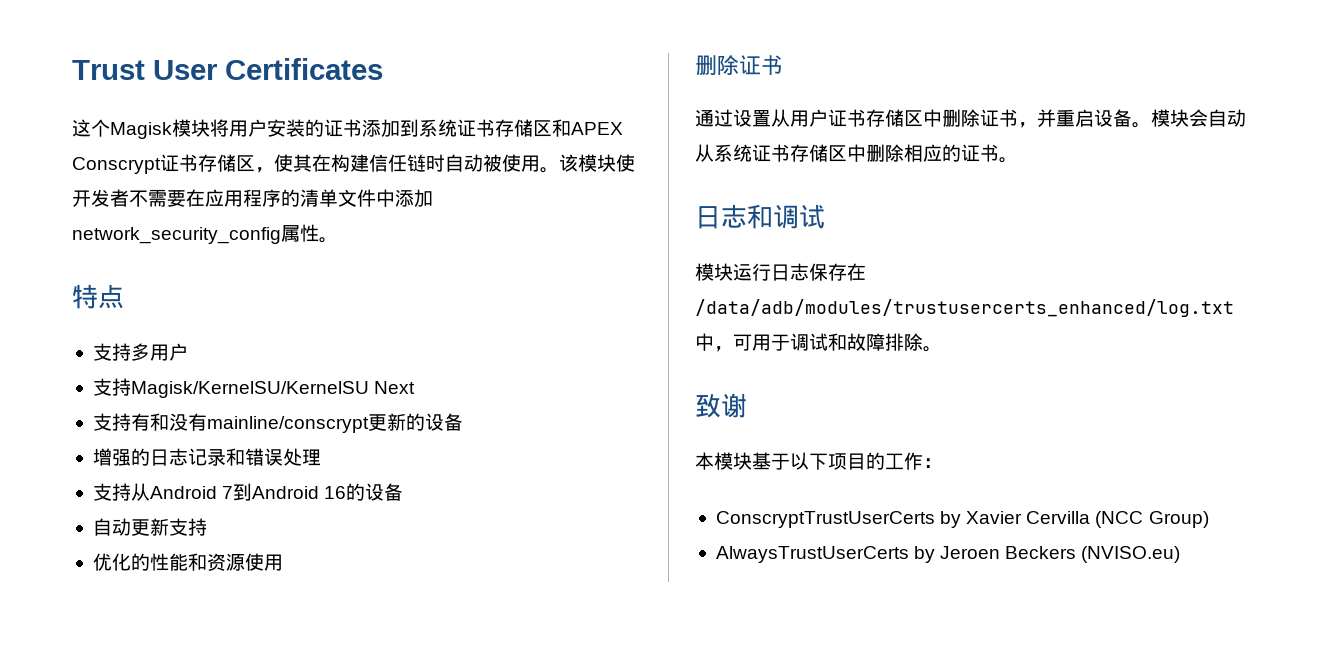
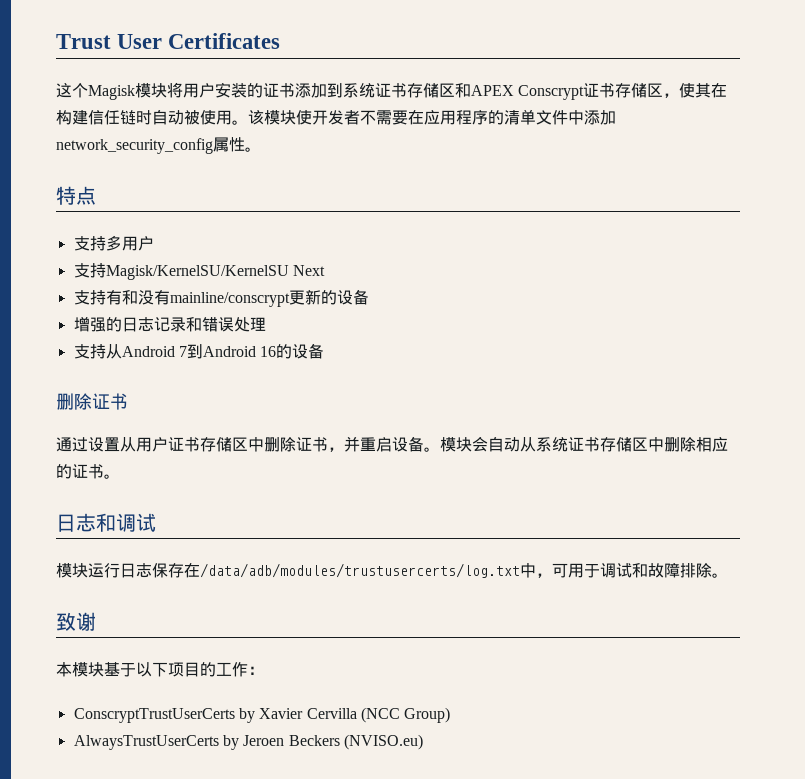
- 自动更新支持
- 优化的性能和资源使用
- 模块运行日志保存在/data/adb/modules/trustusercerts_enhanced/log.txt中，可用于调试和故障排除。
+ 模块运行日志保存在/data/adb/modules/trustusercerts/log.txt中，可用于调试和故障排除。

